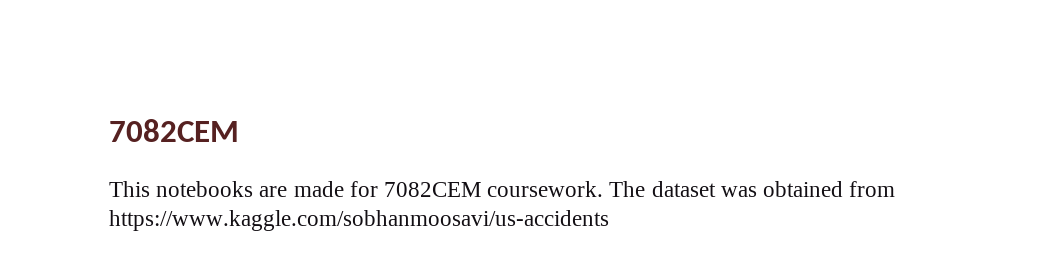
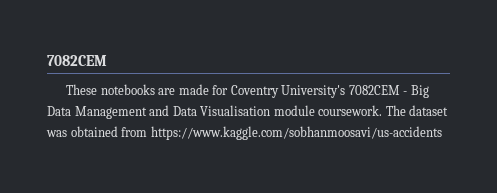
- This notebooks are made for 7082CEM coursework.
+ These notebooks are made for Coventry University's 7082CEM - Big Data Management and Data Visualisation module coursework.

